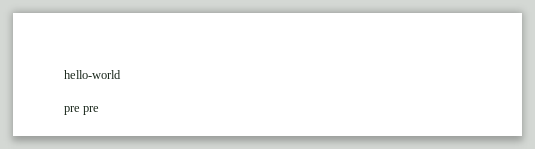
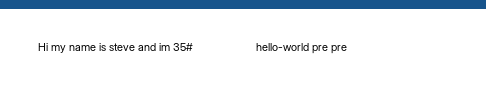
- hello-world
- pre pre
+ Hi my name is steve and im 35# hello-world pre pre

